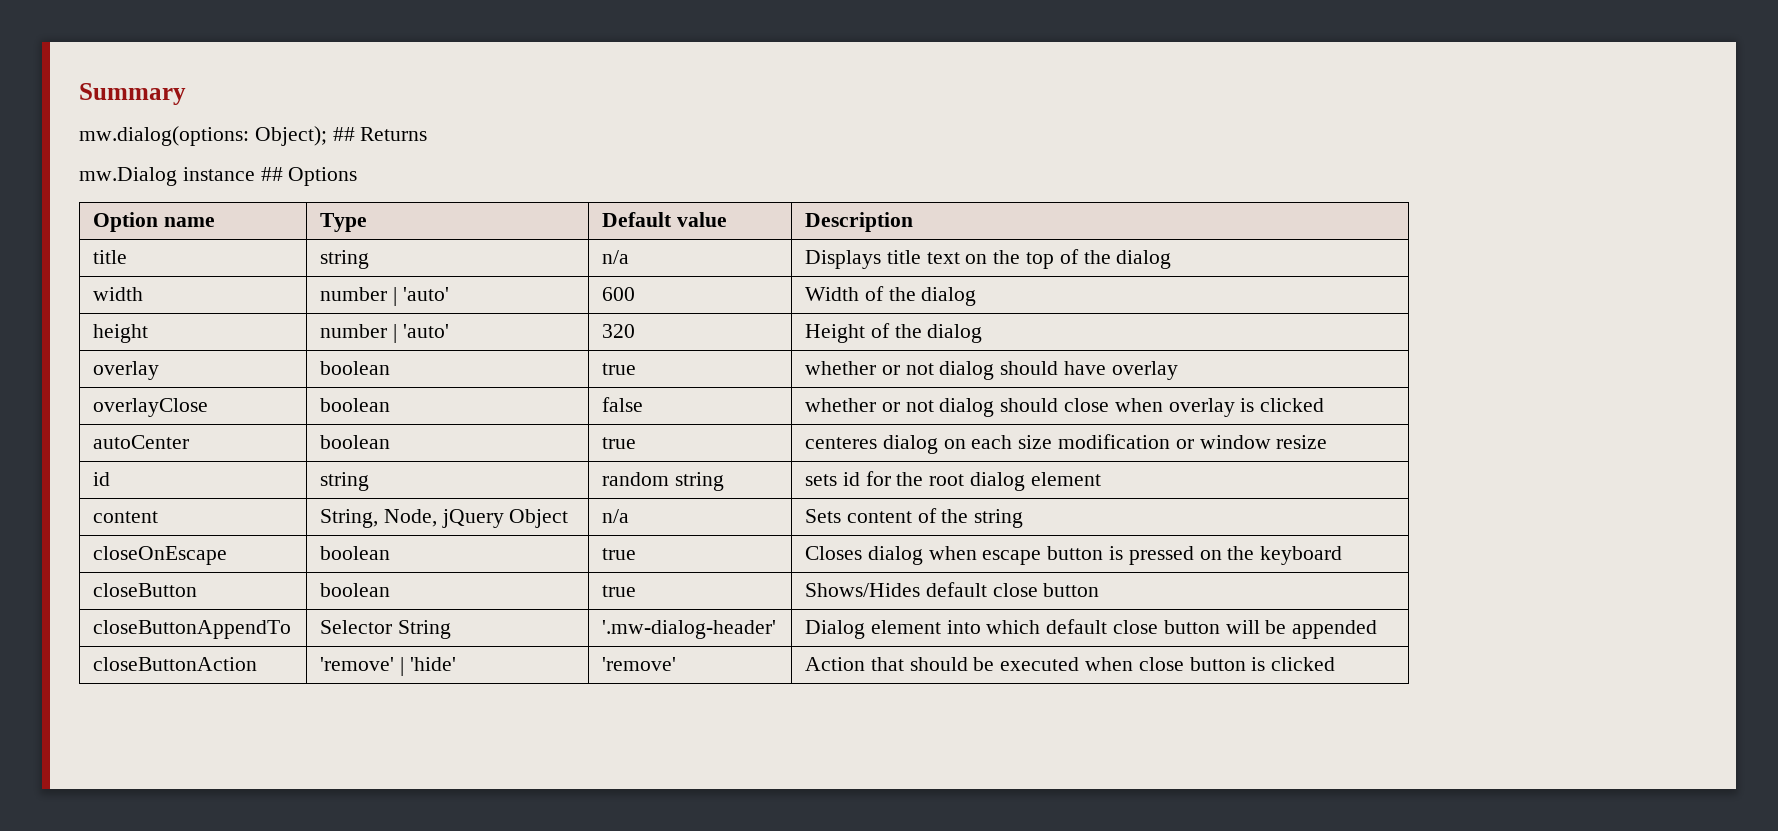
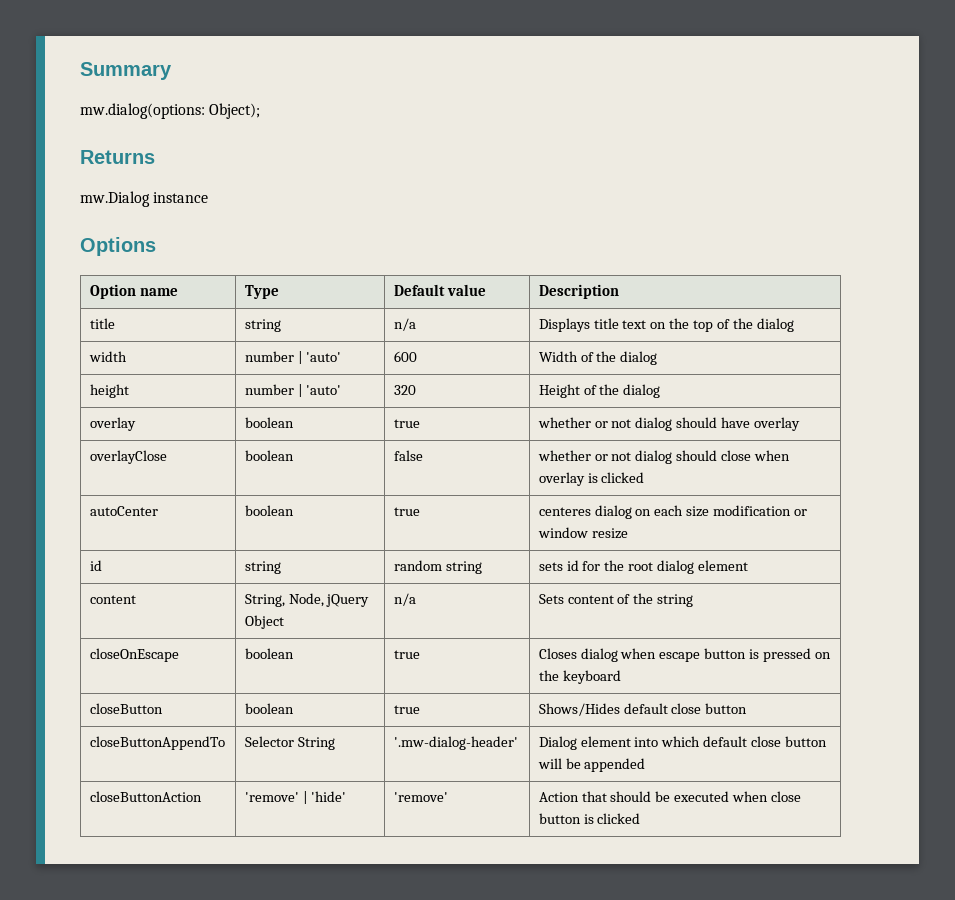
- mw.dialog(options: Object); ## Returns
+ mw.dialog(options: Object);
+ Returns
- mw.Dialog instance ## Options
+ mw.Dialog instance
+ Options

